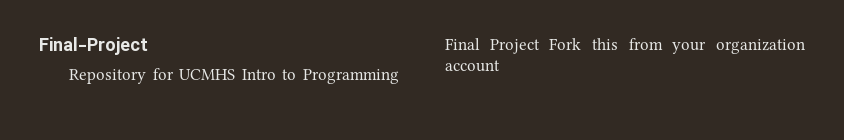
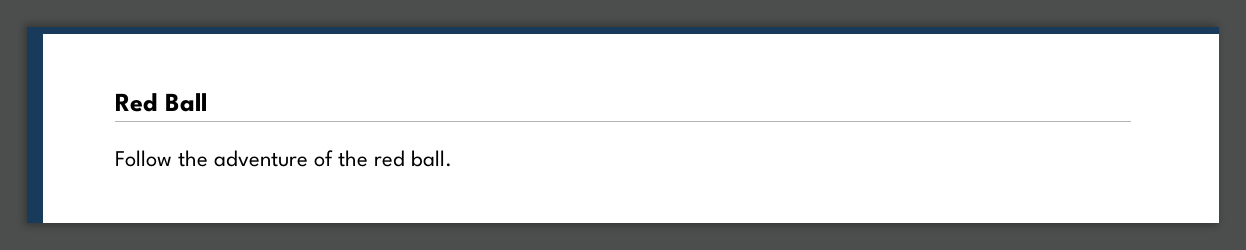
- Final-Project
- Repository for UCMHS Intro to Programming Final Project Fork this from your organization account
+ Red Ball
+ Follow the adventure of the red ball.

